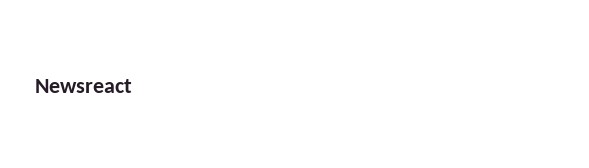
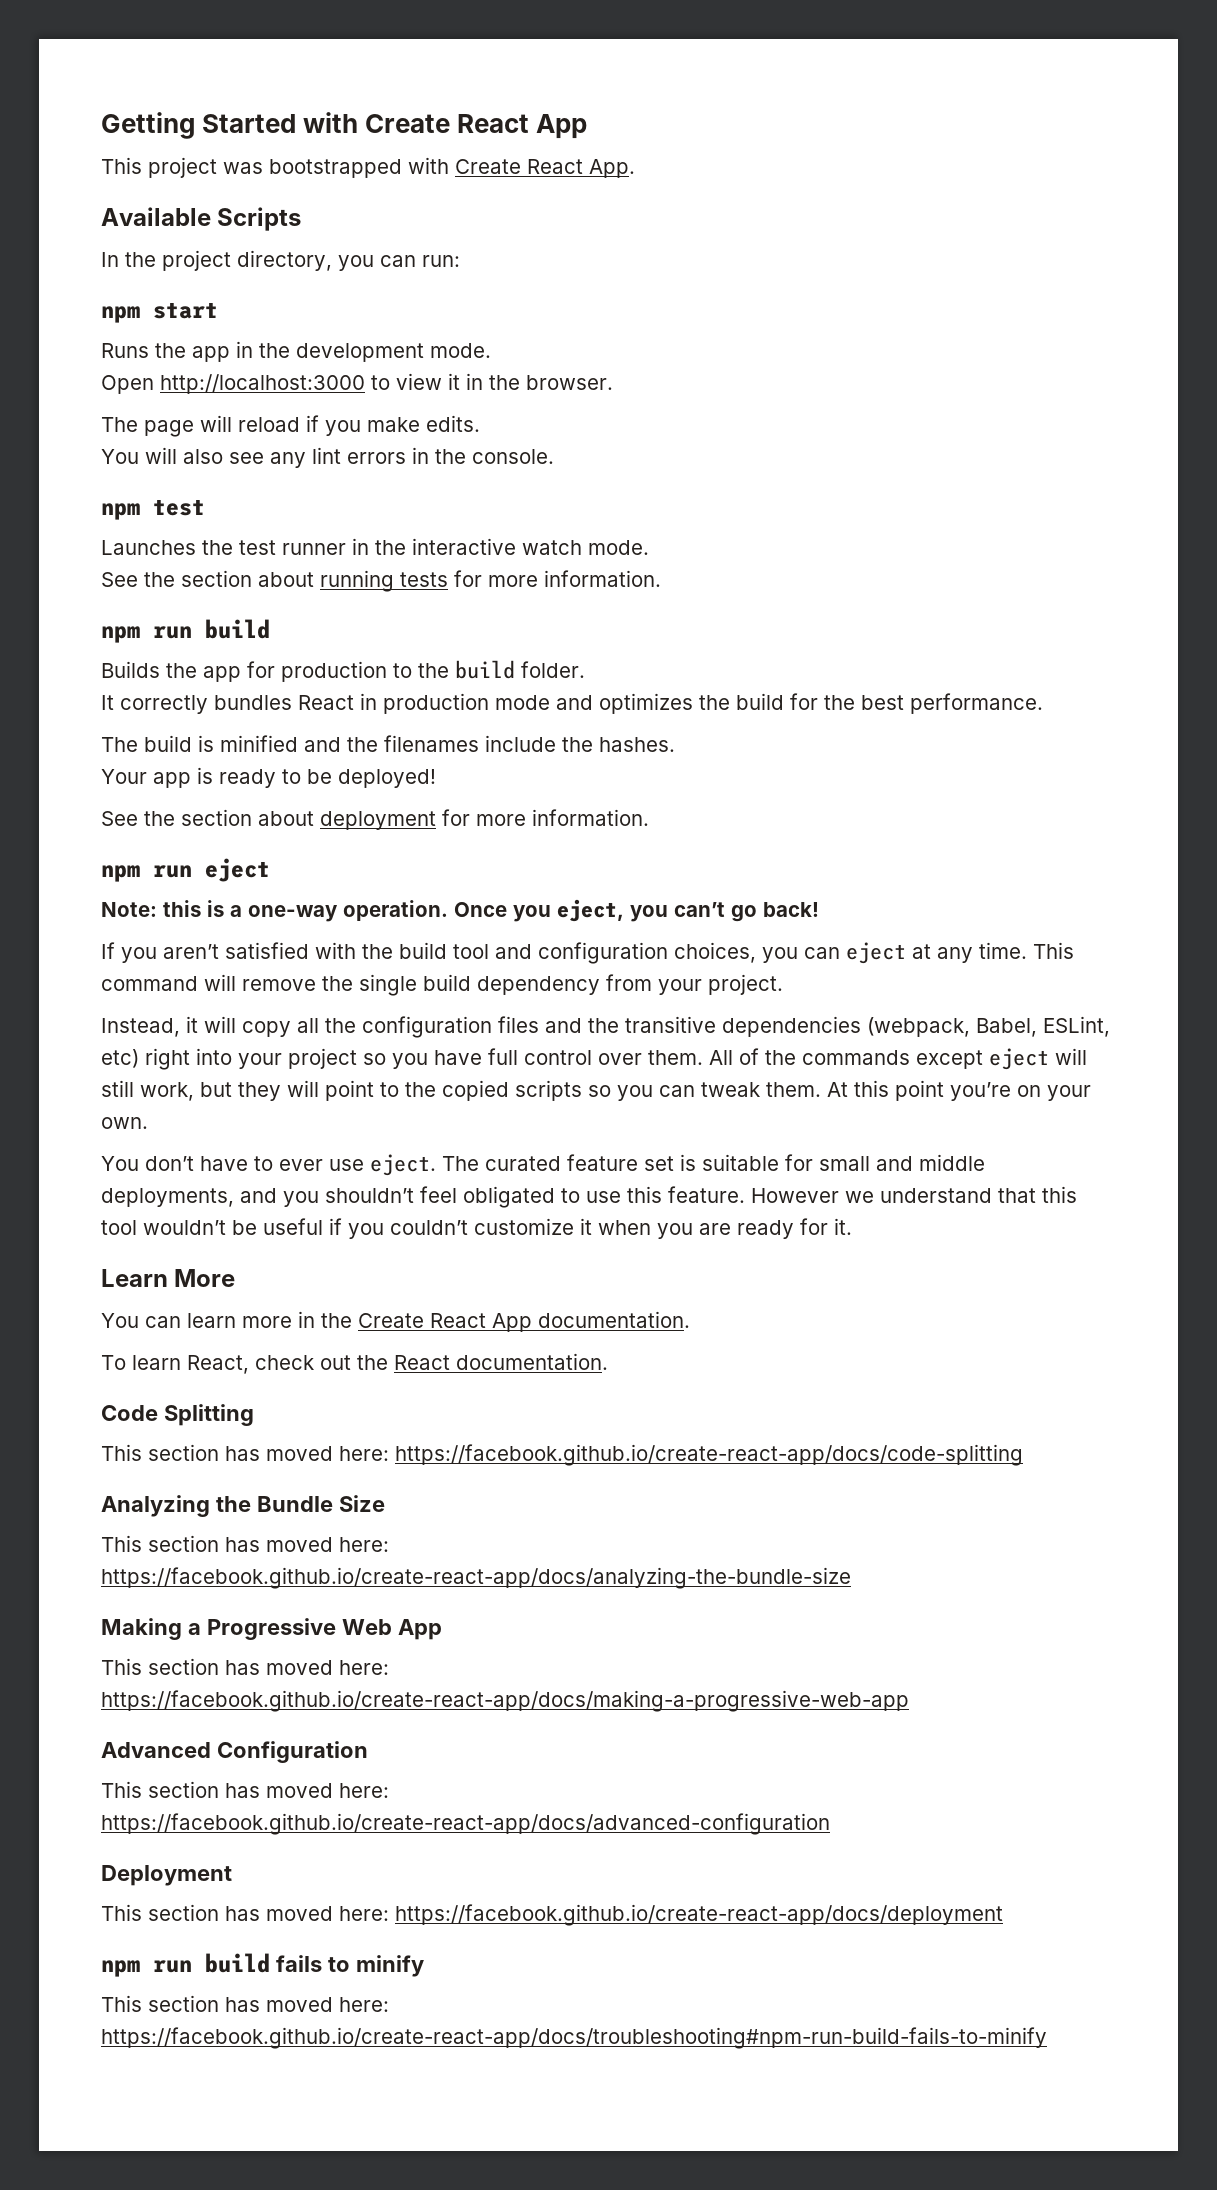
- Newsreact
+ Getting Started with Create React App
+ This project was bootstrapped with Create React App.
+ Available Scripts
+ In the project directory, you can run:
+ npm start
+ Runs the app in the development mode.
+ Open http://localhost:3000 to view it in the browser.
+ The page will reload if you make edits.
+ You will also see any lint errors in the console.
+ npm test
+ Launches the test runner in the interactive watch mode.
+ See the section about running tests for more information.
+ npm run build
+ Builds the app for production to the build folder.
+ It correctly bundles React in production mode and optimizes the build for the best performance.
+ The build is minified and the filenames include the hashes.
+ Your app is ready to be deployed!
+ See the section about deployment for more information.
+ npm run eject
+ Note: this is a one-way operation. Once you eject, you can’t go back!
+ If you aren’t satisfied with the build tool and configuration choices, you can eject at any time. This command will remove the single build dependency from your project.
+ Instead, it will copy all the configuration files and the transitive dependencies (webpack, Babel, ESLint, etc) right into your project so you have full control over them. All of the commands except eject will still work, but they will point to the copied scripts so you can tweak them. At this point you’re on your own.
+ You don’t have to ever use eject. The curated feature set is suitable for small and middle deployments, and you shouldn’t feel obligated to use this feature. However we understand that this tool wouldn’t be useful if you couldn’t customize it when you are ready for it.
+ Learn More
+ You can learn more in the Create React App documentation.
+ To learn React, check out the React documentation.
+ Code Splitting
+ This section has moved here: https://facebook.github.io/create-react-app/docs/code-splitting
+ Analyzing the Bundle Size
+ This section has moved here: https://facebook.github.io/create-react-app/docs/analyzing-the-bundle-size
+ Making a Progressive Web App
+ This section has moved here: https://facebook.github.io/create-react-app/docs/making-a-progressive-web-app
+ Advanced Configuration
+ This section has moved here: https://facebook.github.io/create-react-app/docs/advanced-configuration
+ Deployment
+ This section has moved here: https://facebook.github.io/create-react-app/docs/deployment
+ npm run build fails to minify
+ This section has moved here: https://facebook.github.io/create-react-app/docs/troubleshooting#npm-run-build-fails-to-minify

